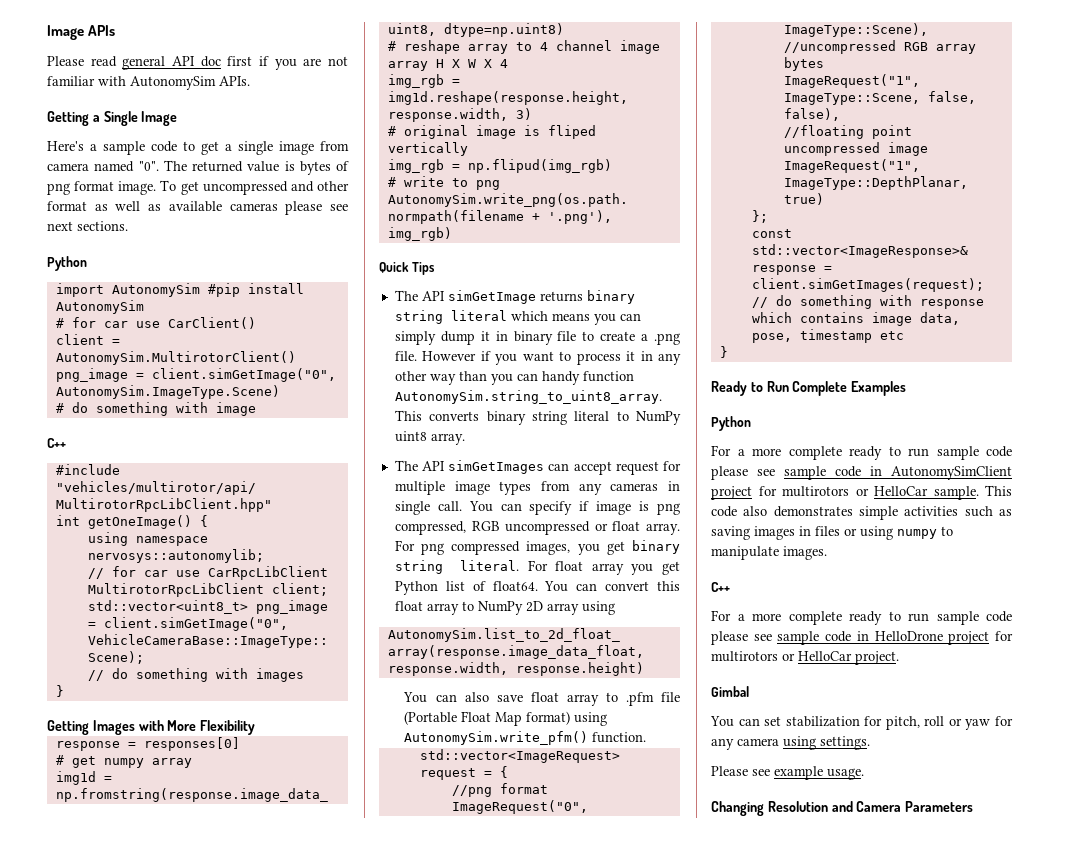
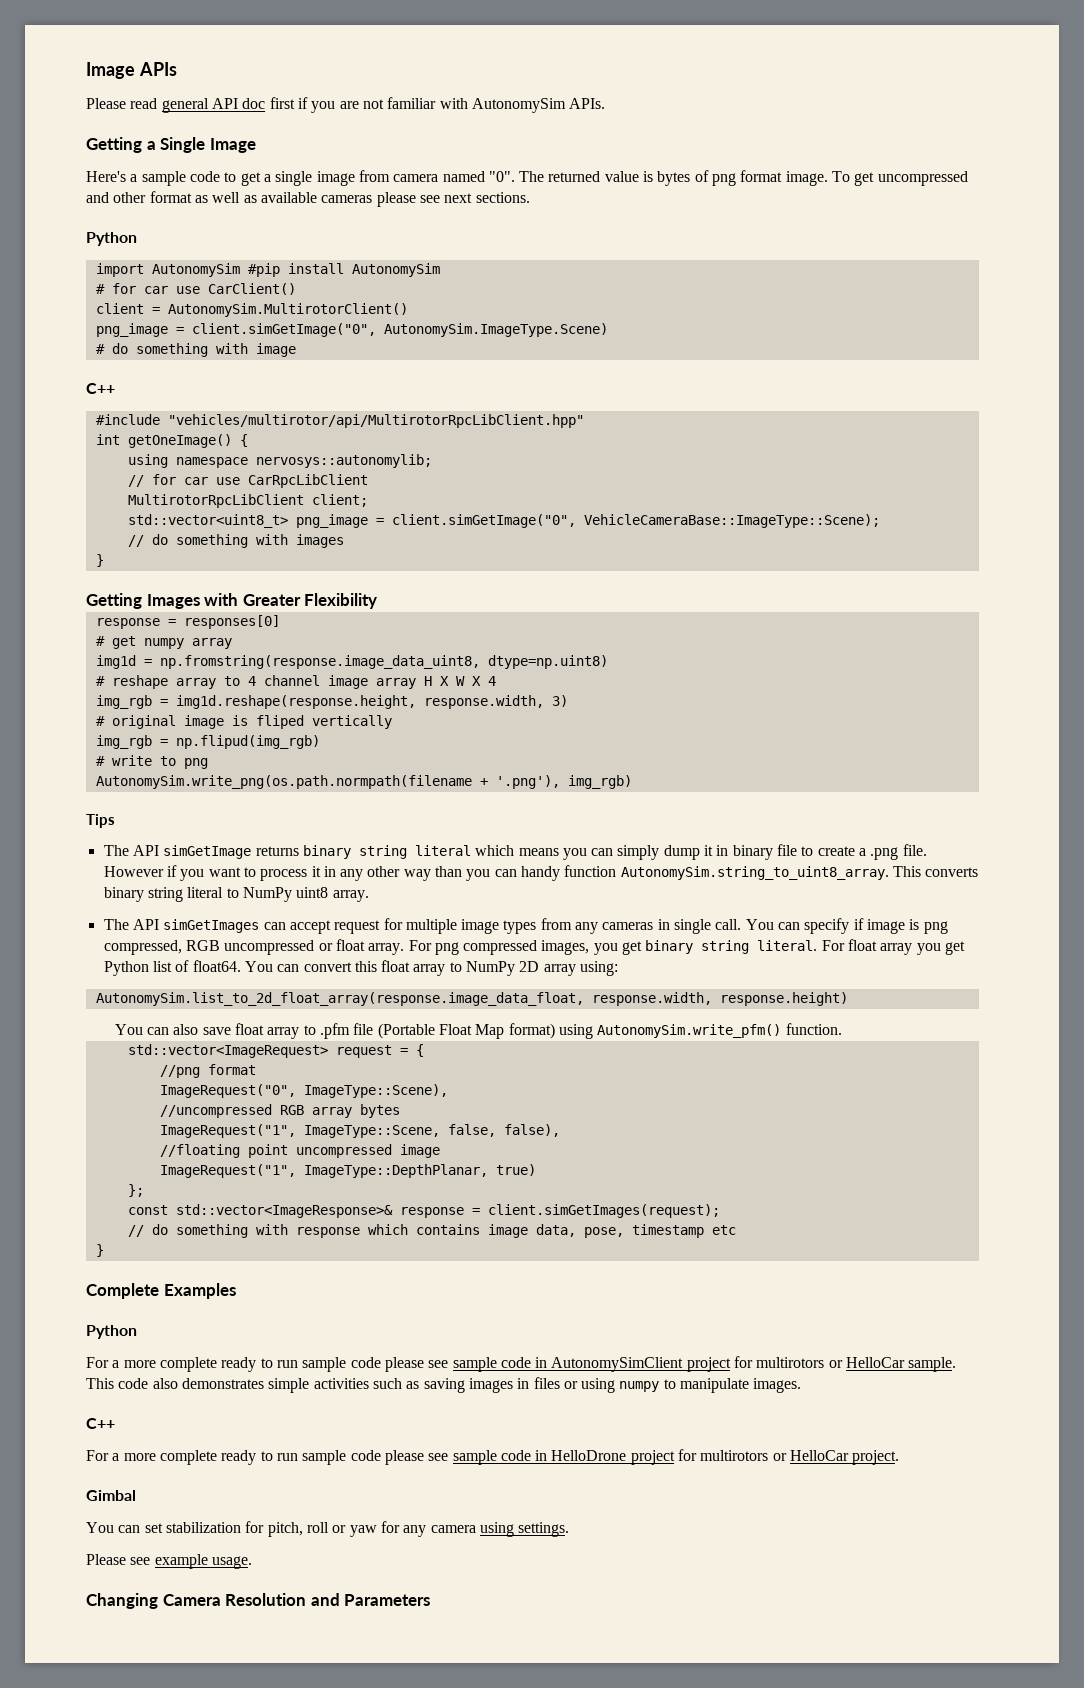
- Getting Images with More Flexibility
+ Getting Images with Greater Flexibility
- Quick Tips
+ Tips
- You can convert this float array to NumPy 2D array using
+ You can convert this float array to NumPy 2D array using:
- Ready to Run Complete Examples
+ Complete Examples
- Changing Resolution and Camera Parameters
+ Changing Camera Resolution and Parameters

